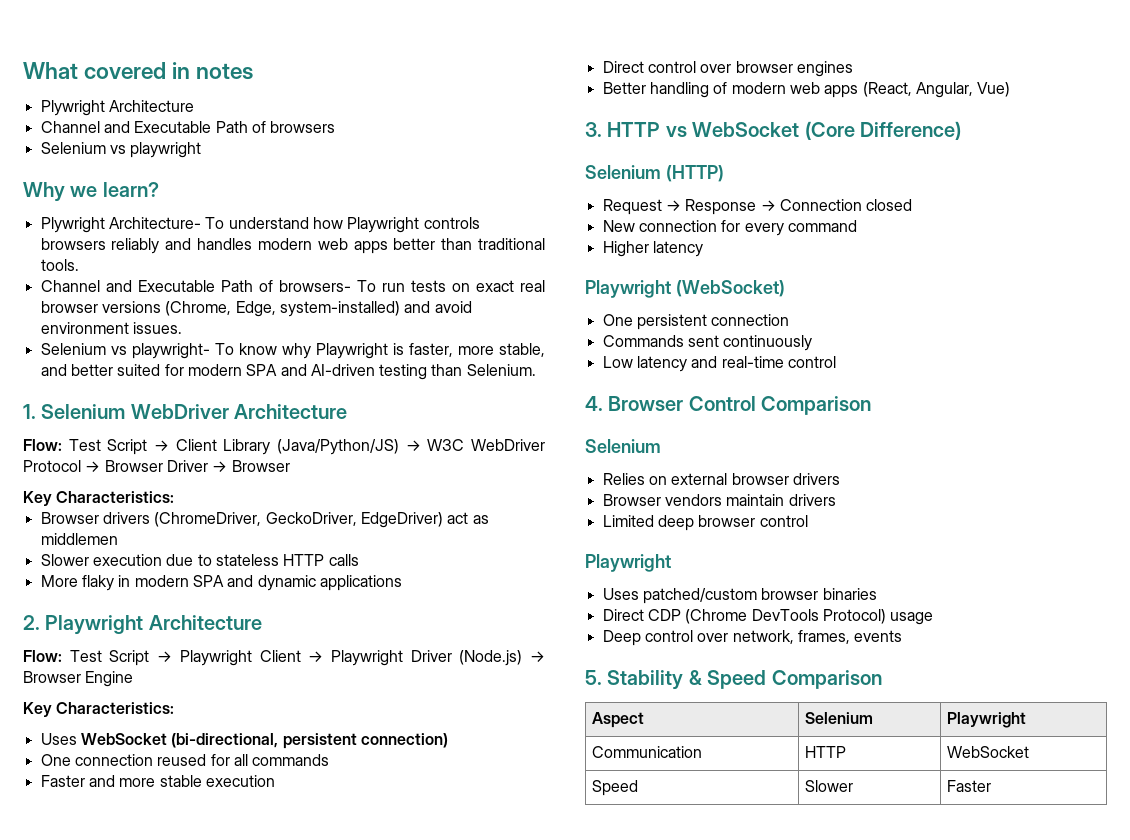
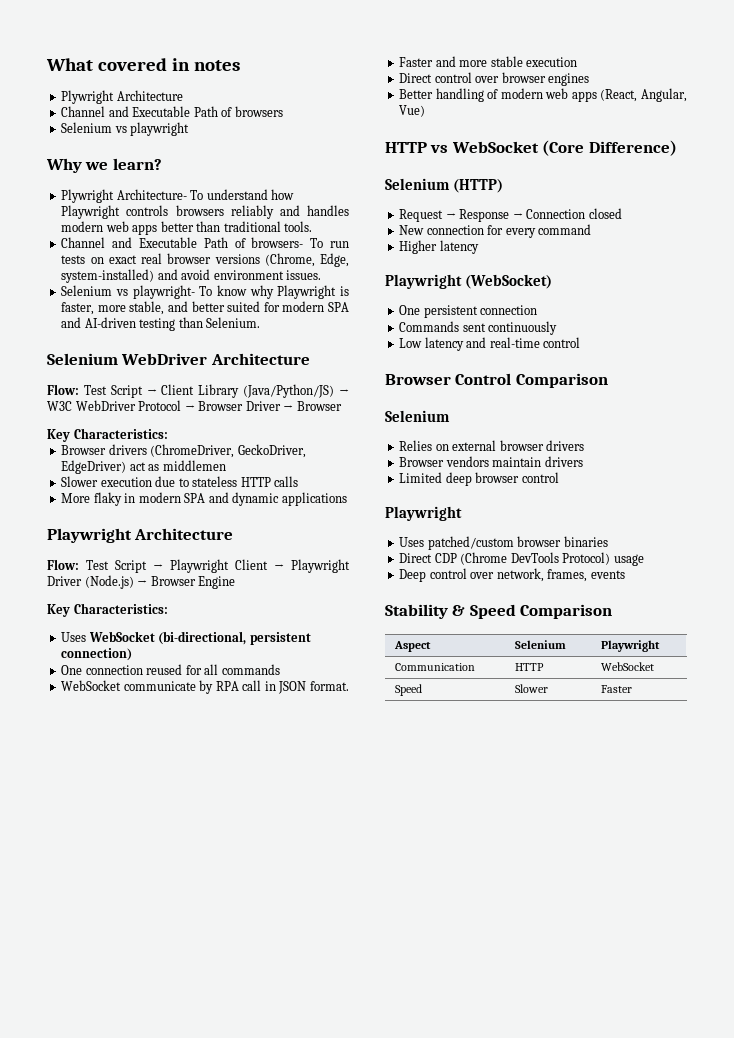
- 1. Selenium WebDriver Architecture
+ Selenium WebDriver Architecture
- 2. Playwright Architecture
+ Playwright Architecture
+ WebSocket communicate by RPA call in JSON format.
- 3. HTTP vs WebSocket (Core Difference)
+ HTTP vs WebSocket (Core Difference)
- 4. Browser Control Comparison
+ Browser Control Comparison
- 5. Stability & Speed Comparison
+ Stability & Speed Comparison

